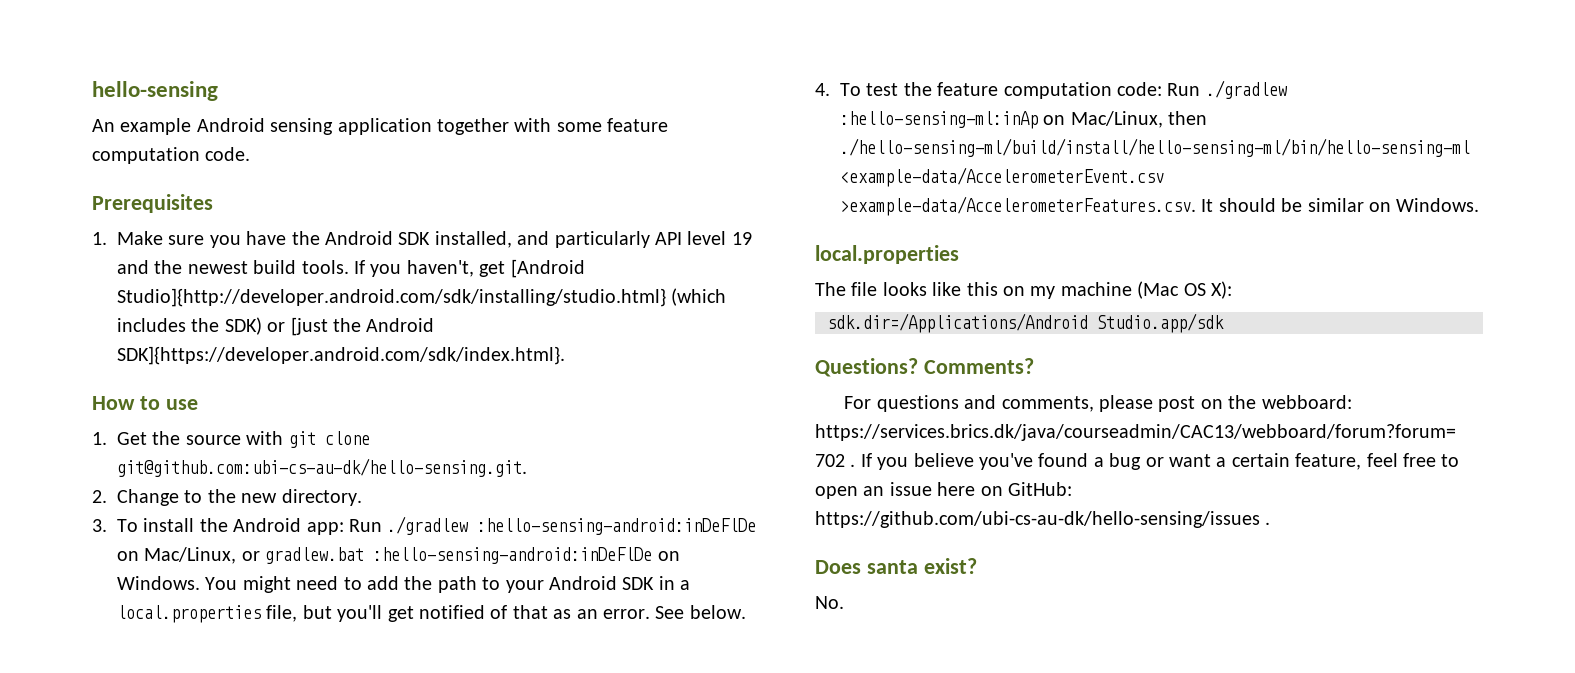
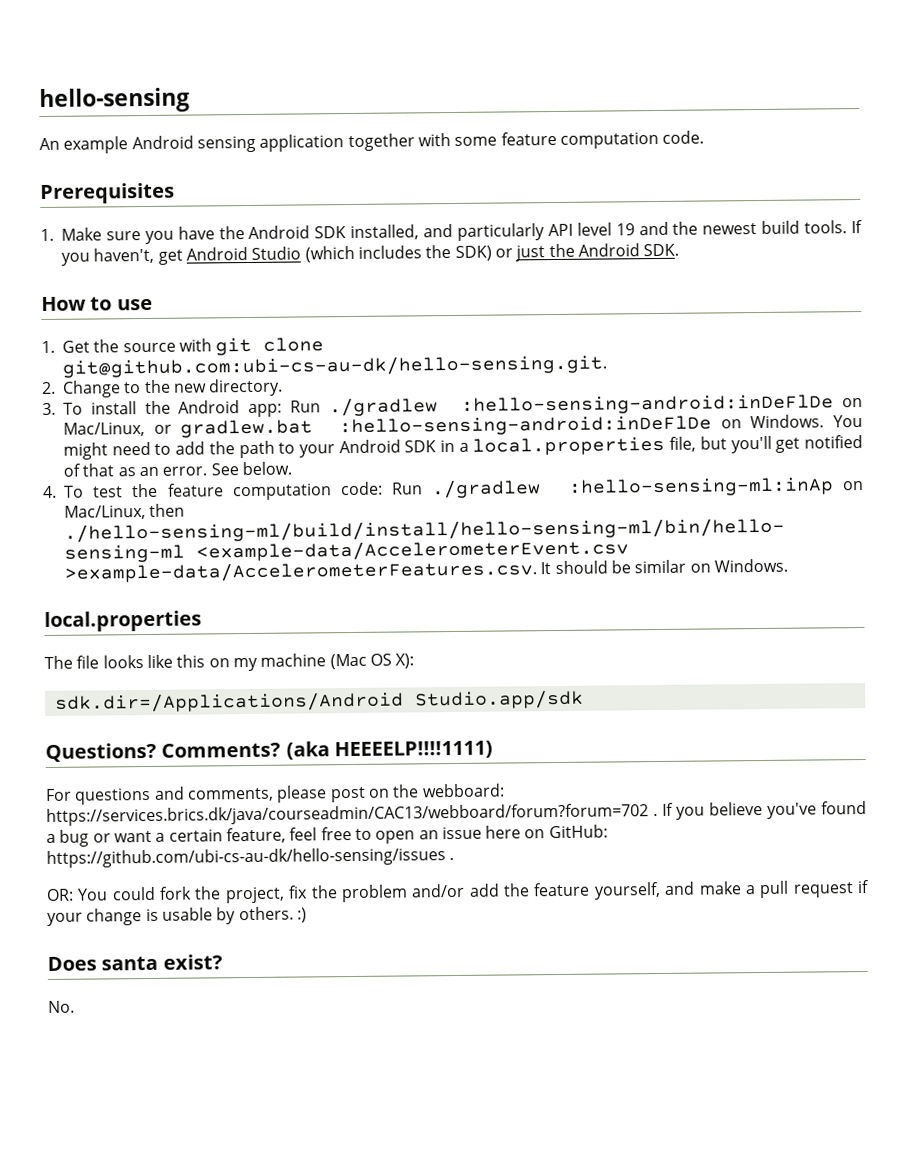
- If you haven't, get [Android Studio]{http://developer.android.com/sdk/installing/studio.html} (which includes the SDK) or [just the Android SDK]{https://developer.android.com/sdk/index.html}.
+ If you haven't, get Android Studio (which includes the SDK) or just the Android SDK.
+ (aka HEEEELP!!!!1111)
+ OR: You could fork the project, fix the problem and/or add the feature yourself, and make a pull request if your change is usable by others. :)

